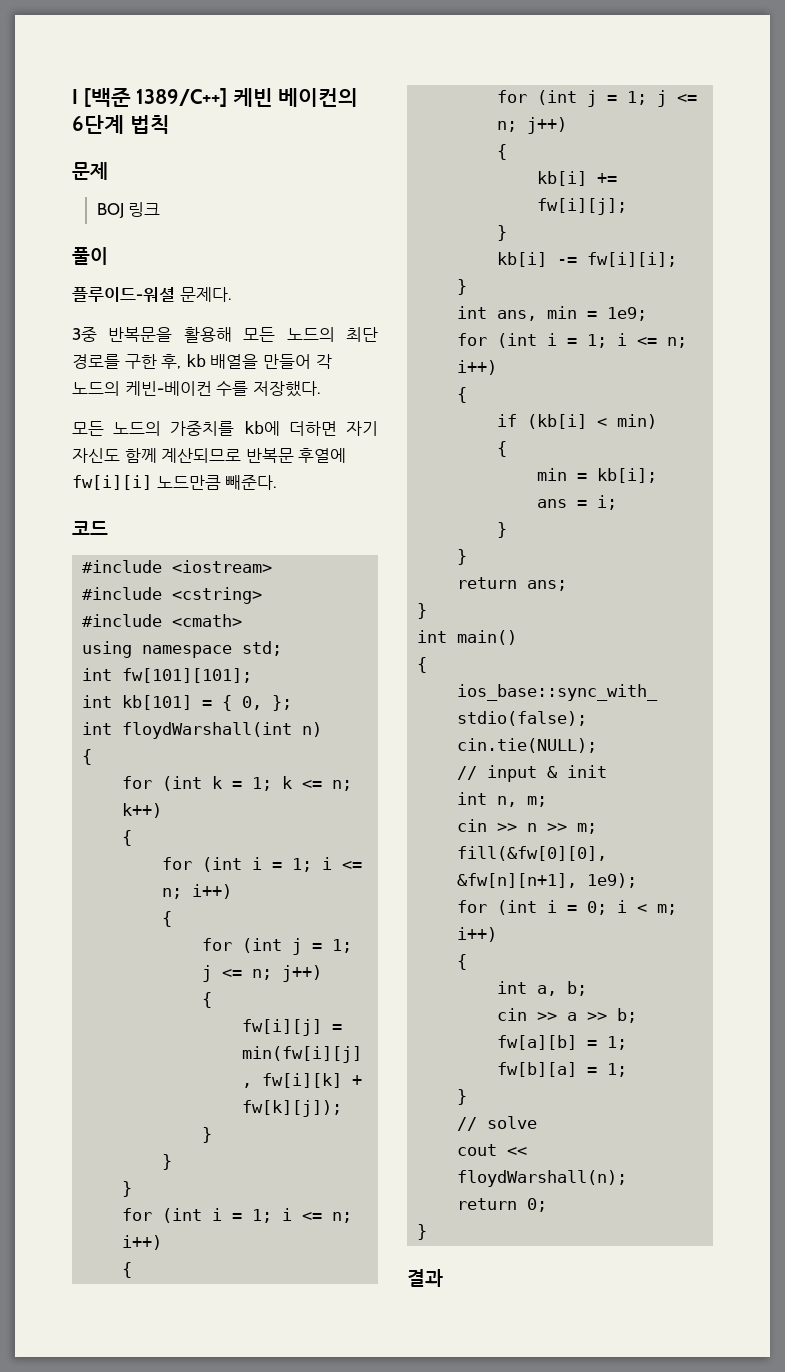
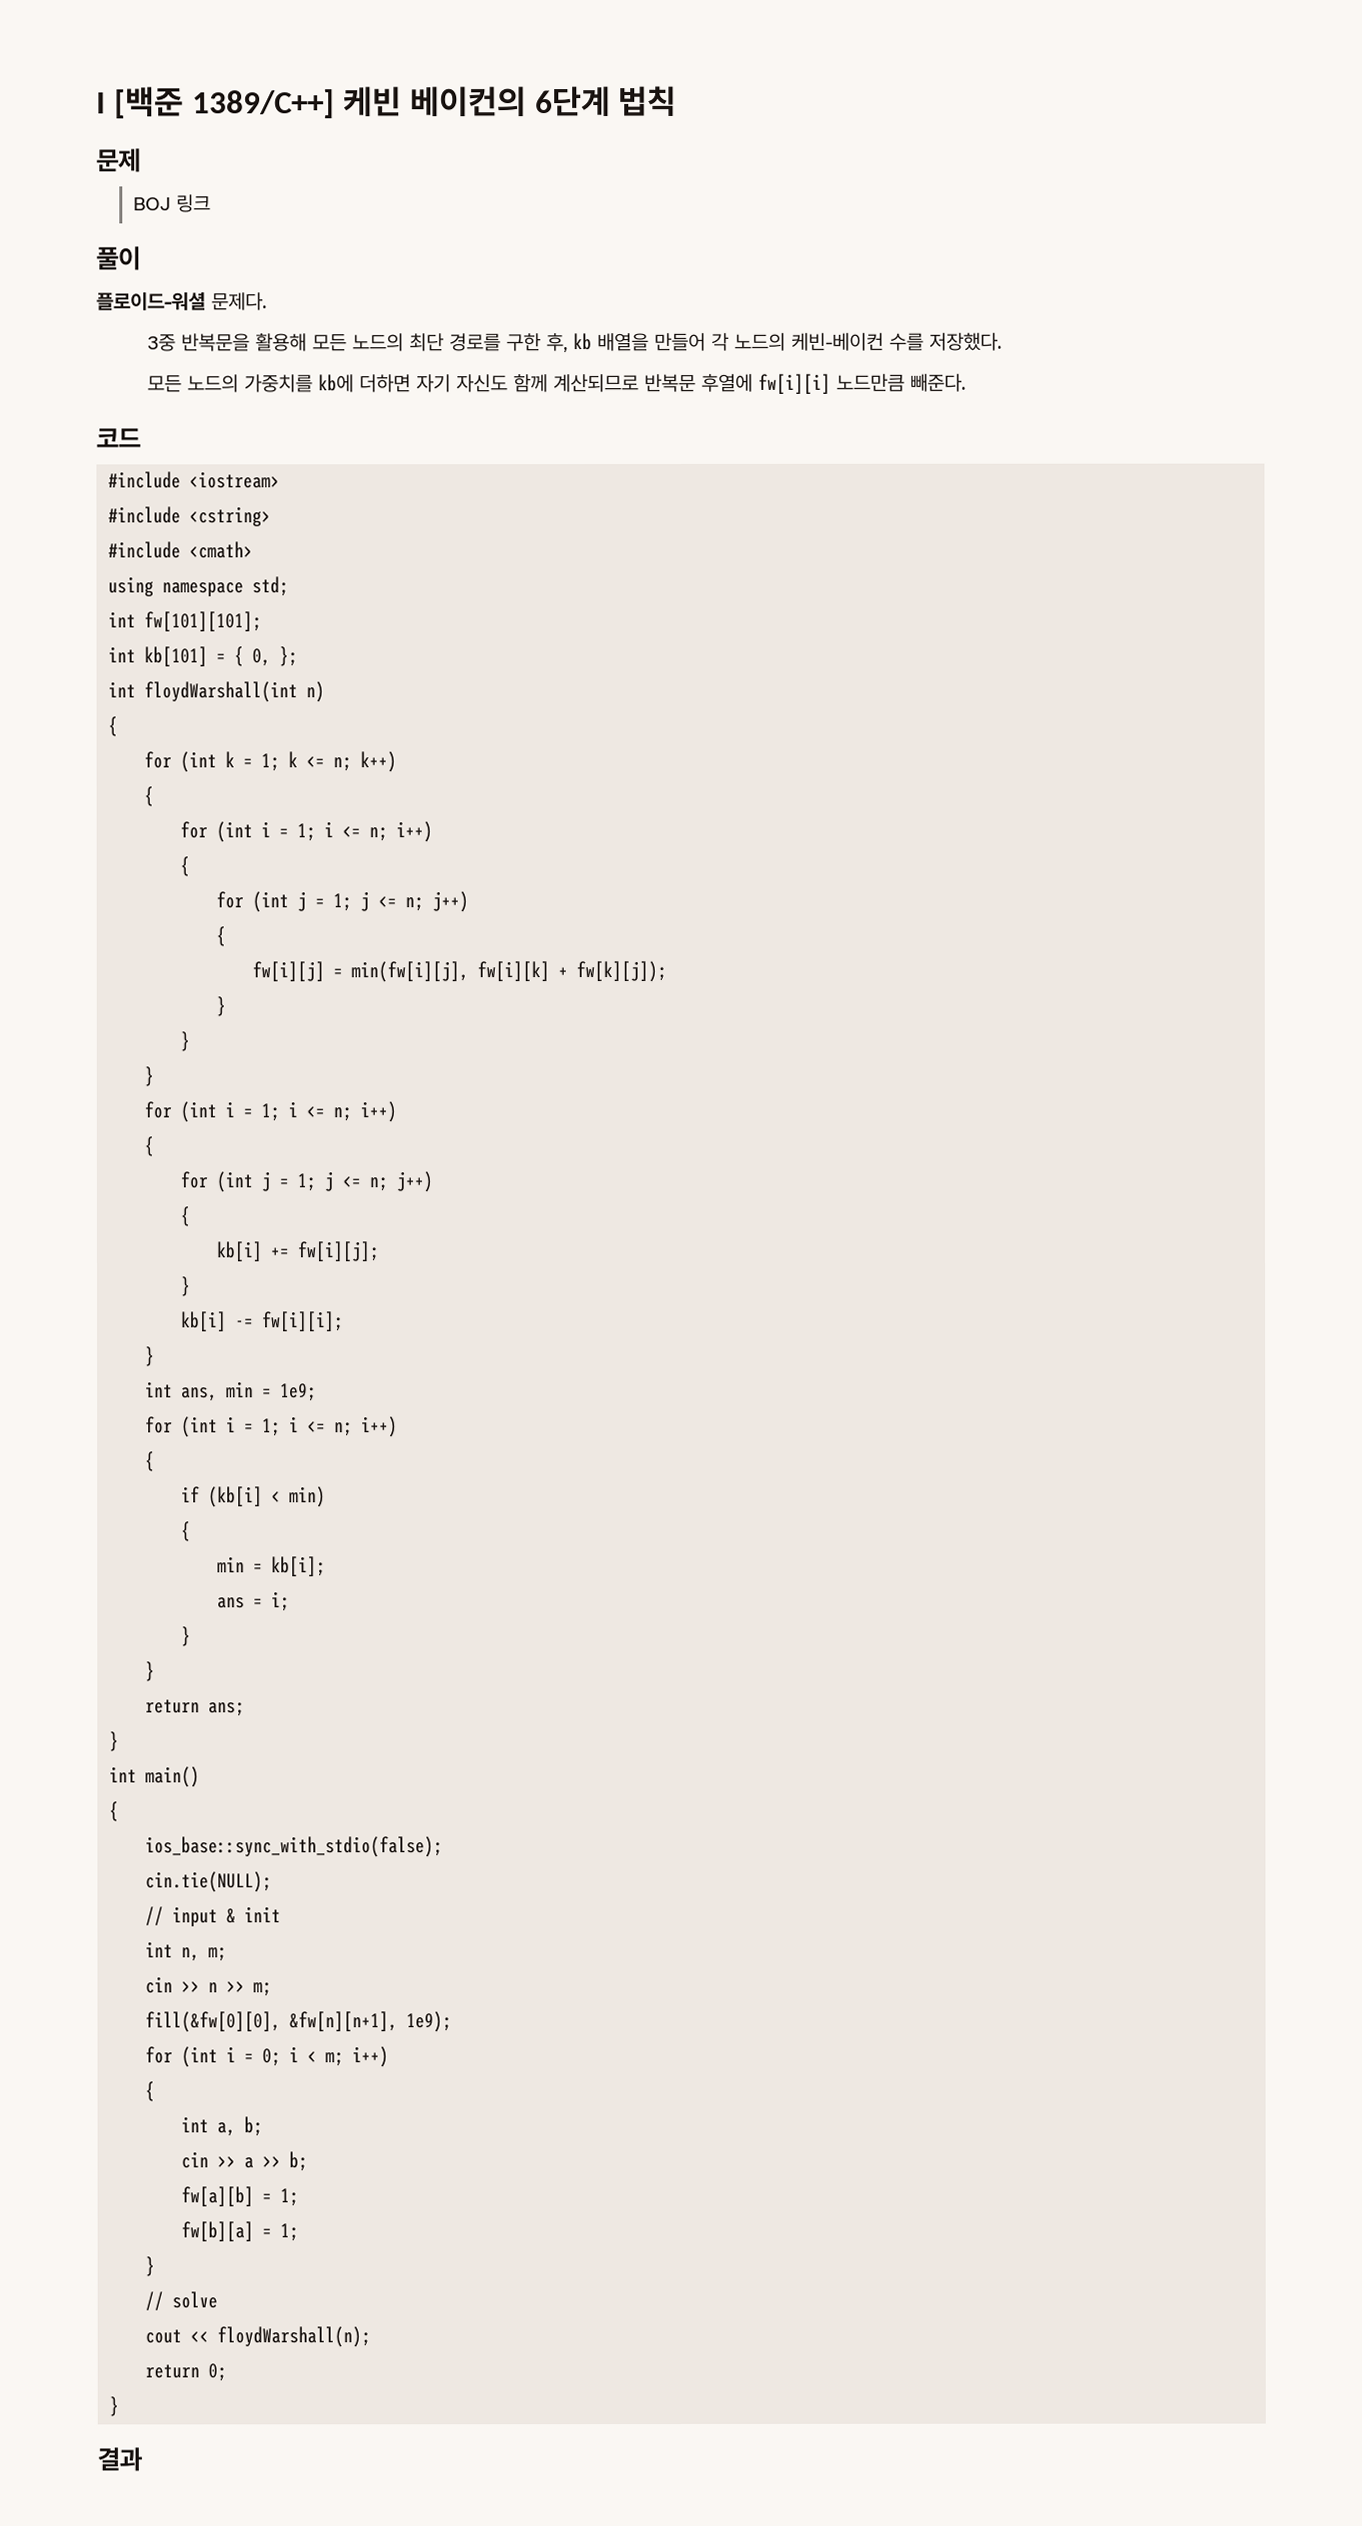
- 플루이드-워셜 문제다.
+ 플로이드-워셜 문제다.

